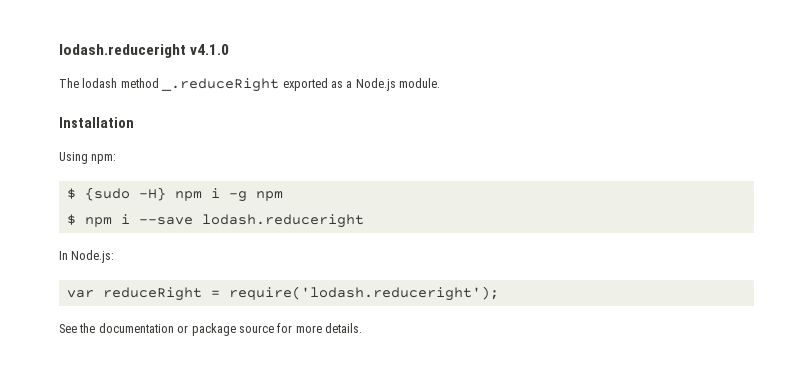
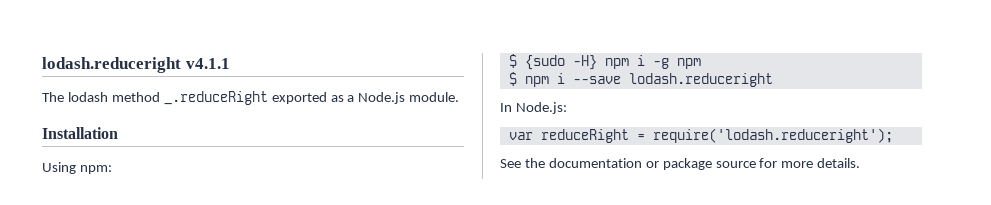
- lodash.reduceright v4.1.0
+ lodash.reduceright v4.1.1

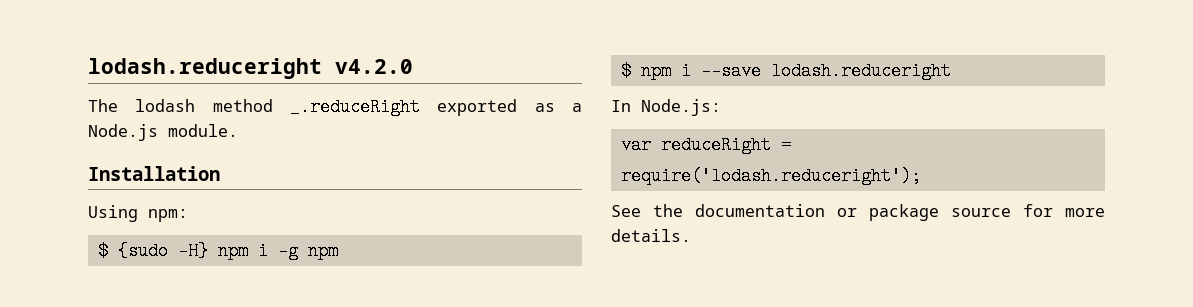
- lodash.reduceright v4.1.1
+ lodash.reduceright v4.2.0

